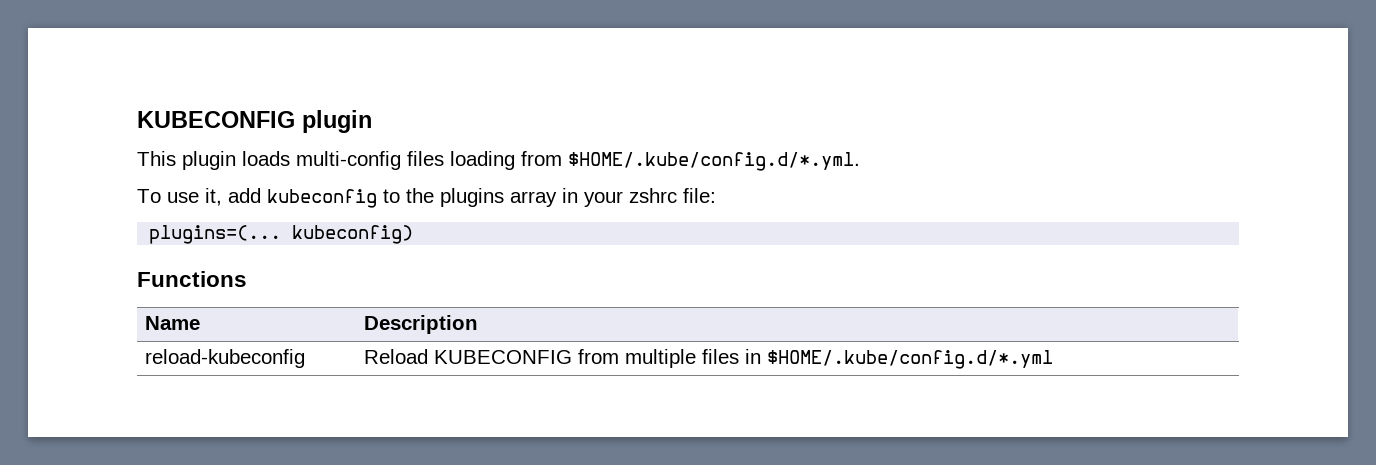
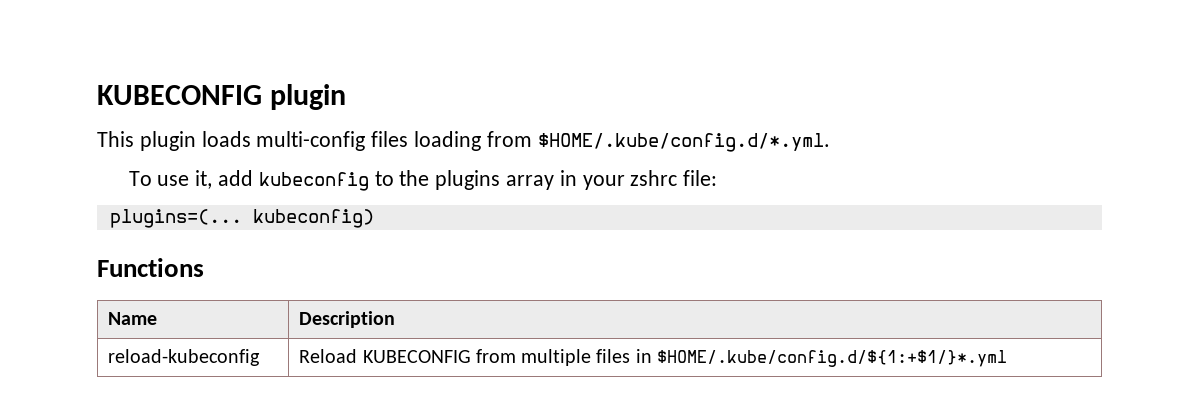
- reload-kubeconfig | Reload KUBECONFIG from multiple files in $HOME/.kube/config.d/*.yml
+ reload-kubeconfig | Reload KUBECONFIG from multiple files in $HOME/.kube/config.d/${1:+$1/}*.yml

